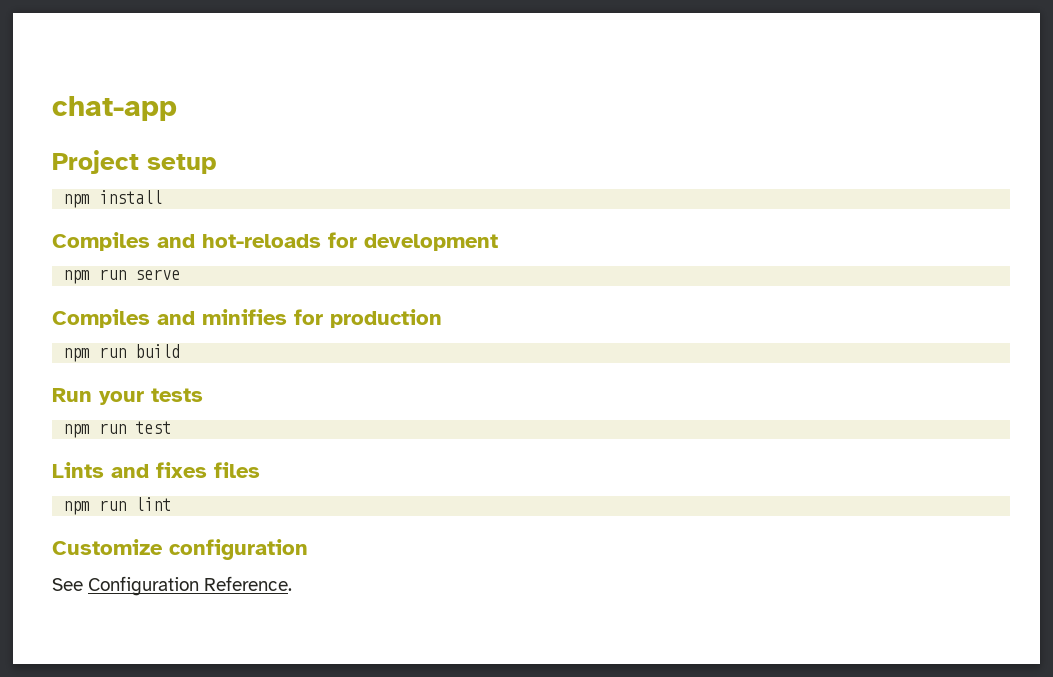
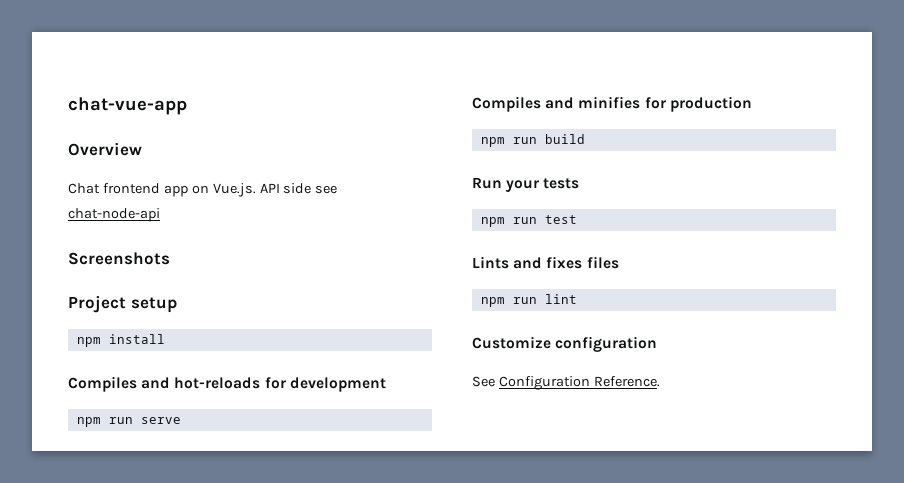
- chat-app
+ chat-vue-app
+ Overview
+ Chat frontend app on Vue.js. API side see chat-node-api
+ Screenshots

